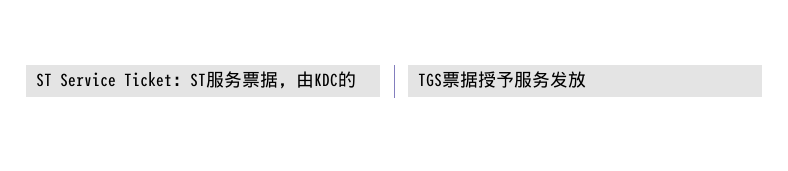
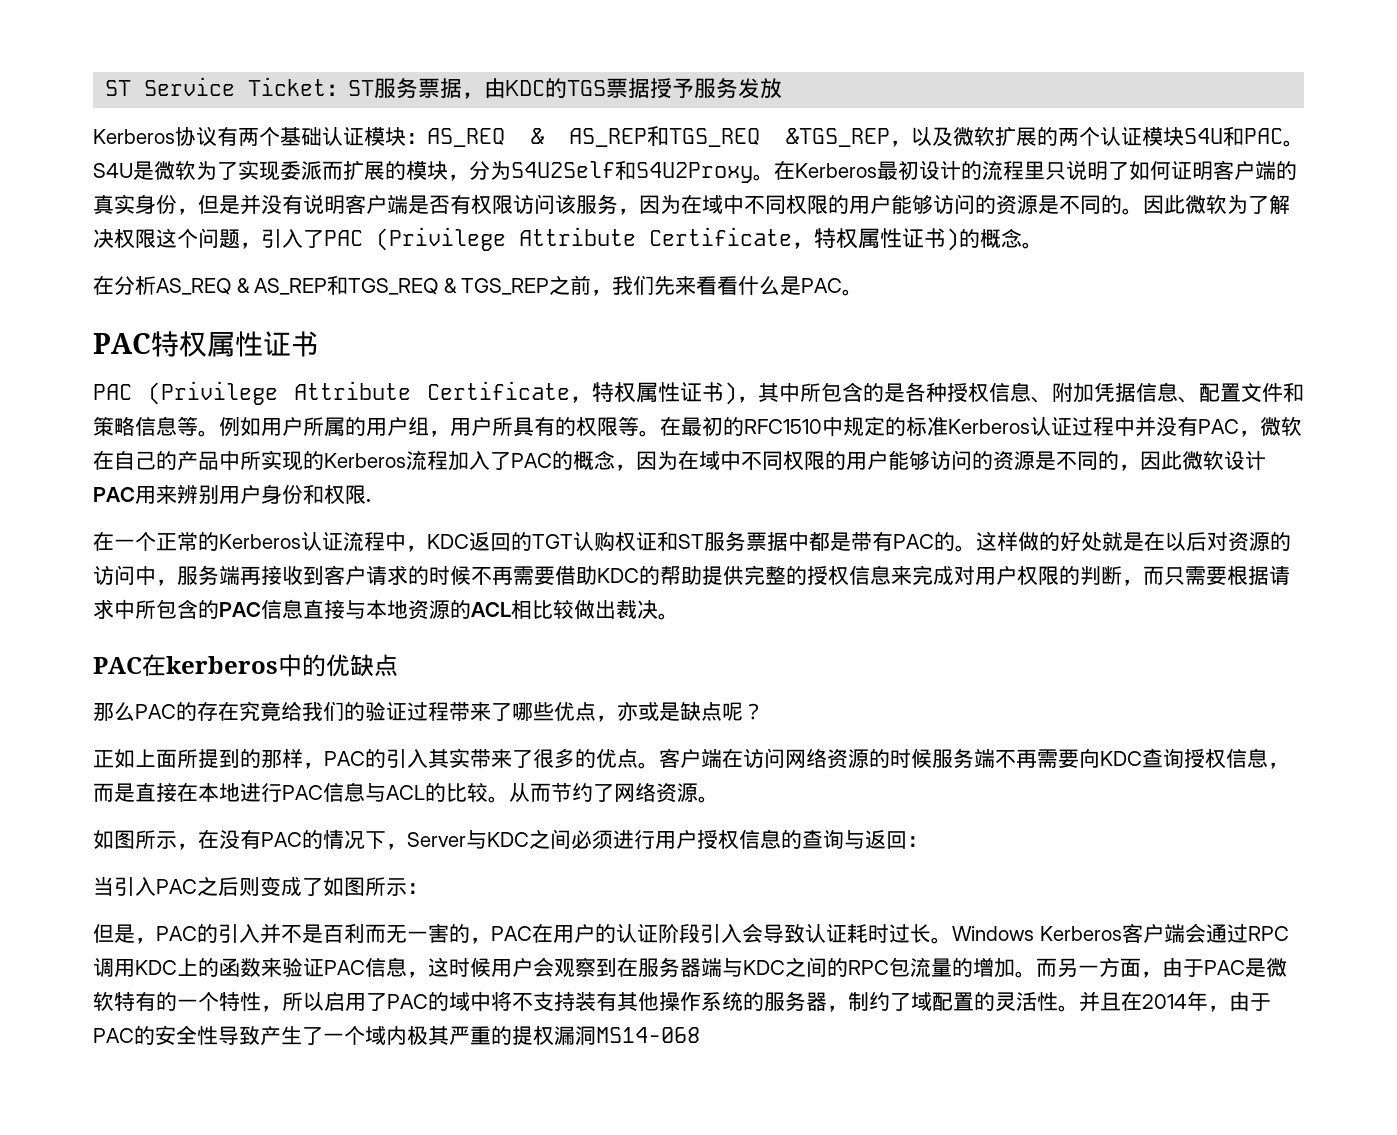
+ Kerberos协议有两个基础认证模块：AS_REQ & AS_REP和TGS_REQ &TGS_REP，以及微软扩展的两个认证模块S4U和PAC。S4U是微软为了实现委派而扩展的模块，分为S4U2Self和S4U2Proxy。在Kerberos最初设计的流程里只说明了如何证明客户端的真实身份，但是并没有说明客户端是否有权限访问该服务，因为在域中不同权限的用户能够访问的资源是不同的。因此微软为了解决权限这个问题，引入了PAC (Privilege Attribute Certificate，特权属性证书)的概念。
+ 在分析AS_REQ & AS_REP和TGS_REQ & TGS_REP之前，我们先来看看什么是PAC。
+ PAC特权属性证书
+ PAC (Privilege Attribute Certificate，特权属性证书)，其中所包含的是各种授权信息、附加凭据信息、配置文件和策略信息等。例如用户所属的用户组，用户所具有的权限等。在最初的RFC1510中规定的标准Kerberos认证过程中并没有PAC，微软在自己的产品中所实现的Kerberos流程加入了PAC的概念，因为在域中不同权限的用户能够访问的资源是不同的，因此微软设计PAC用来辨别用户身份和权限.
+ 在一个正常的Kerberos认证流程中，KDC返回的TGT认购权证和ST服务票据中都是带有PAC的。这样做的好处就是在以后对资源的访问中，服务端再接收到客户请求的时候不再需要借助KDC的帮助提供完整的授权信息来完成对用户权限的判断，而只需要根据请求中所包含的PAC信息直接与本地资源的ACL相比较做出裁决。
+ PAC在kerberos中的优缺点
+ 那么PAC的存在究竟给我们的验证过程带来了哪些优点，亦或是缺点呢？
+ 正如上面所提到的那样，PAC的引入其实带来了很多的优点。客户端在访问网络资源的时候服务端不再需要向KDC查询授权信息，而是直接在本地进行PAC信息与ACL的比较。从而节约了网络资源。
+ 如图所示，在没有PAC的情况下，Server与KDC之间必须进行用户授权信息的查询与返回：
+ 当引入PAC之后则变成了如图所示：
+ 但是，PAC的引入并不是百利而无一害的，PAC在用户的认证阶段引入会导致认证耗时过长。Windows Kerberos客户端会通过RPC调用KDC上的函数来验证PAC信息，这时候用户会观察到在服务器端与KDC之间的RPC包流量的增加。而另一方面，由于PAC是微软特有的一个特性，所以启用了PAC的域中将不支持装有其他操作系统的服务器，制约了域配置的灵活性。并且在2014年，由于PAC的安全性导致产生了一个域内极其严重的提权漏洞MS14-068

